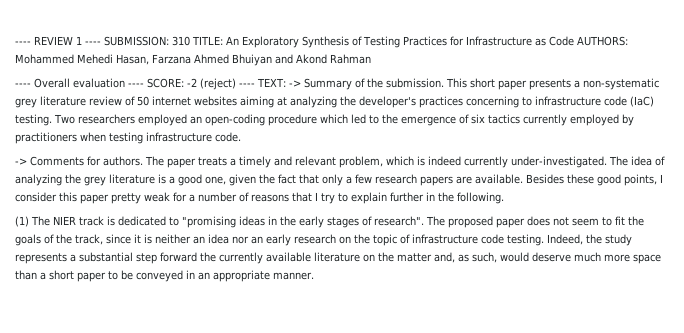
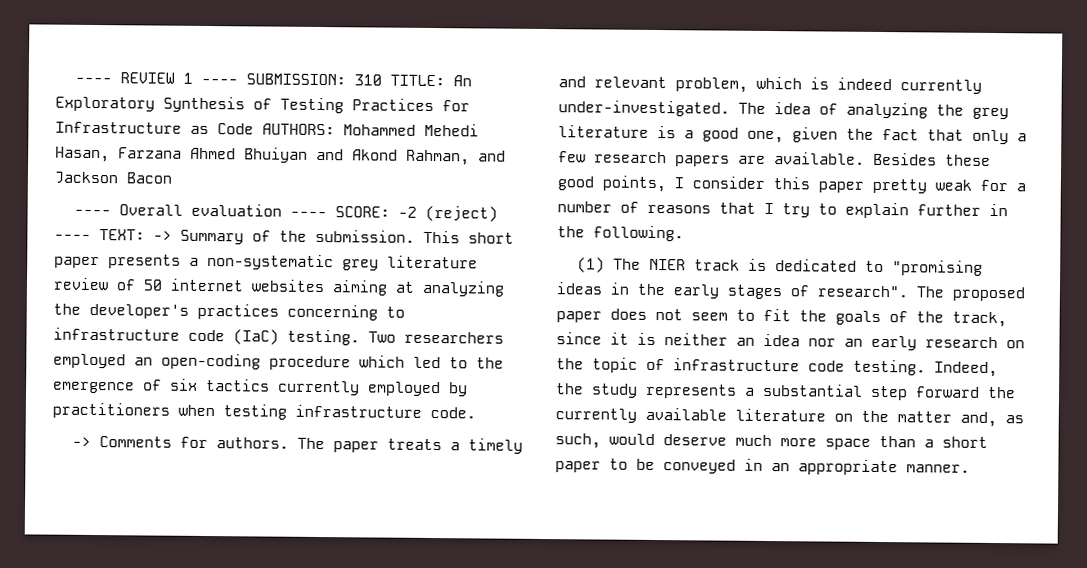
- ---- REVIEW 1 ---- SUBMISSION: 310 TITLE: An Exploratory Synthesis of Testing Practices for Infrastructure as Code AUTHORS: Mohammed Mehedi Hasan, Farzana Ahmed Bhuiyan and Akond Rahman
+ ---- REVIEW 1 ---- SUBMISSION: 310 TITLE: An Exploratory Synthesis of Testing Practices for Infrastructure as Code AUTHORS: Mohammed Mehedi Hasan, Farzana Ahmed Bhuiyan and Akond Rahman, and Jackson Bacon

